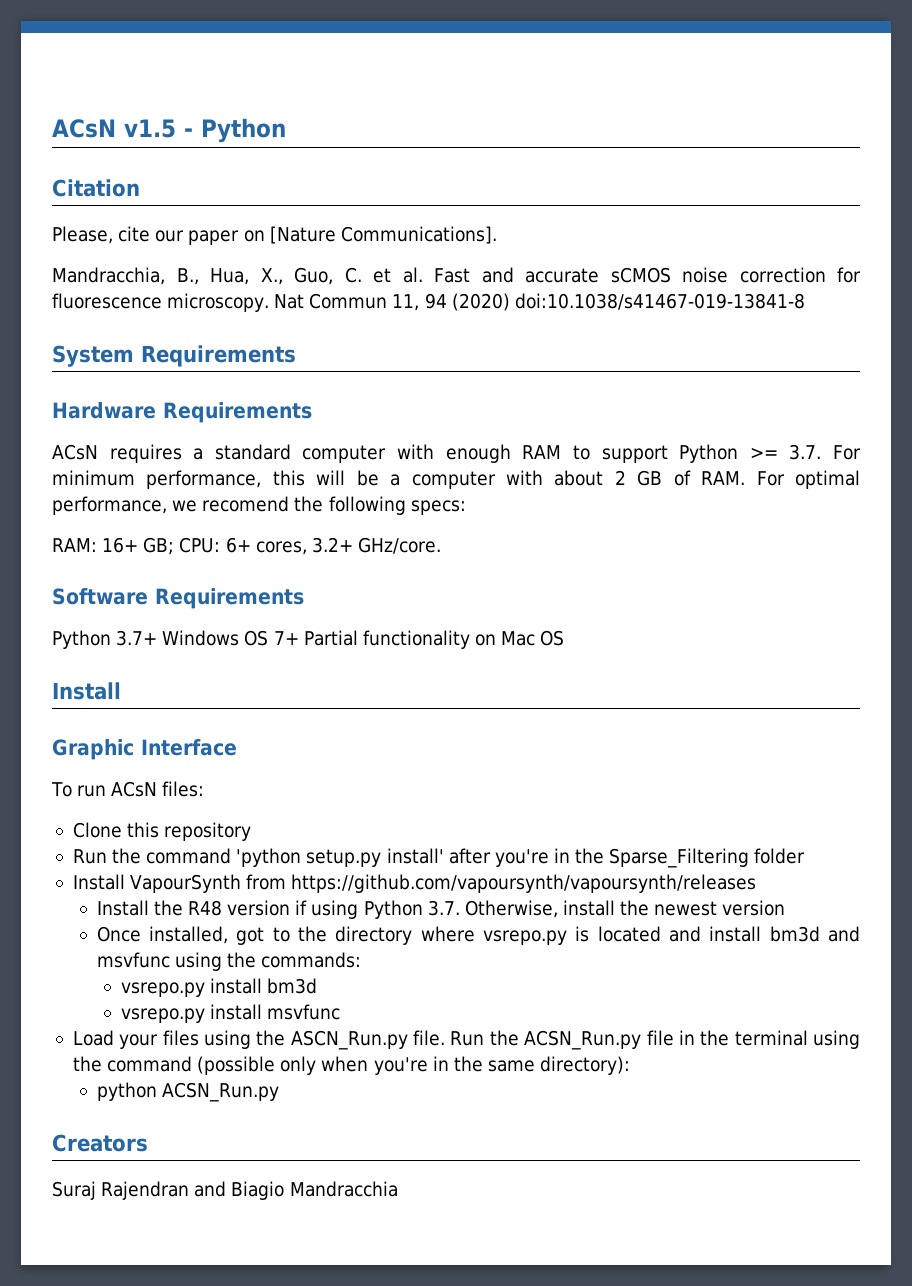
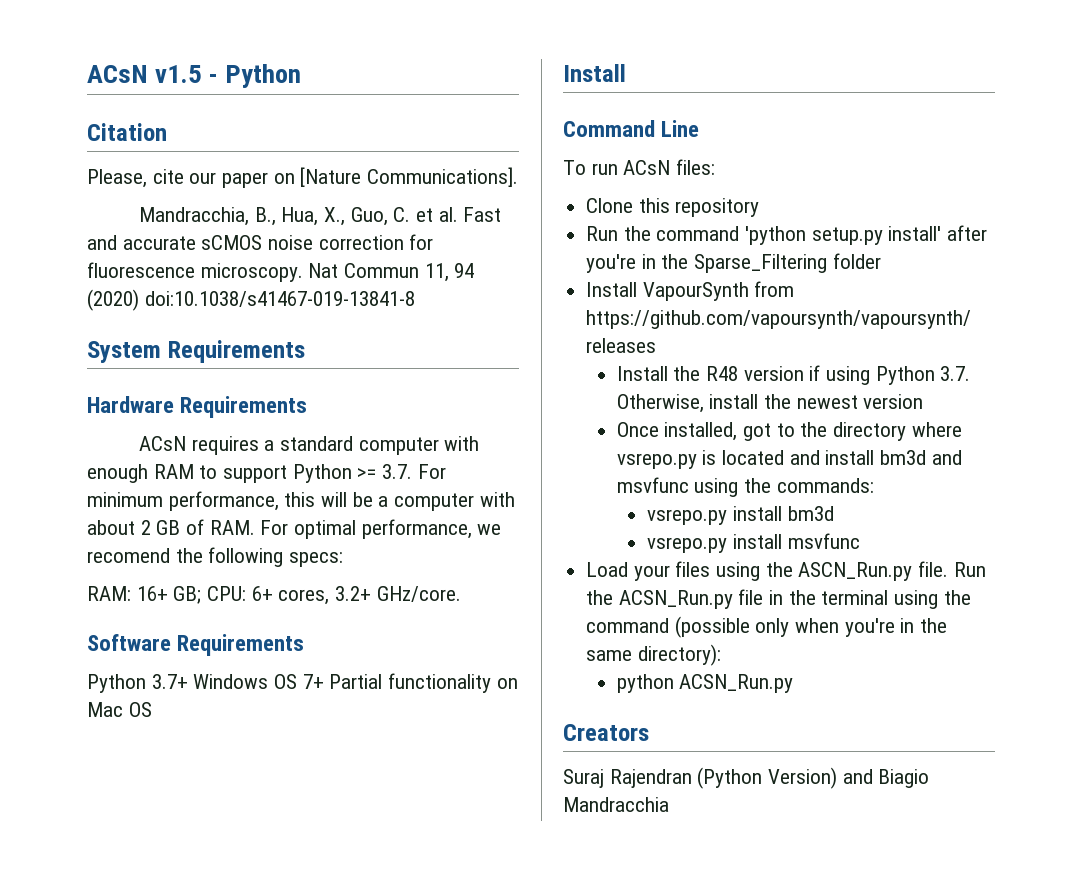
- Graphic Interface
+ Command Line
- Suraj Rajendran and Biagio Mandracchia
+ Suraj Rajendran (Python Version) and Biagio Mandracchia

